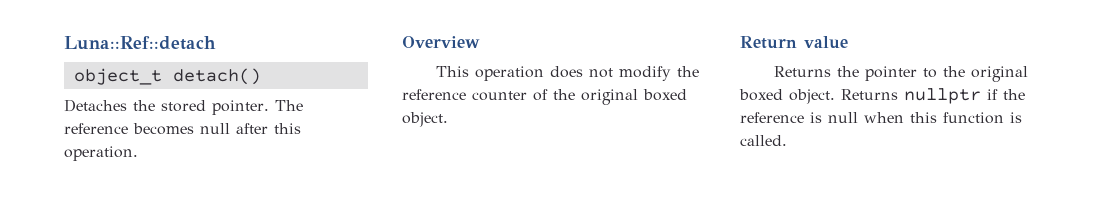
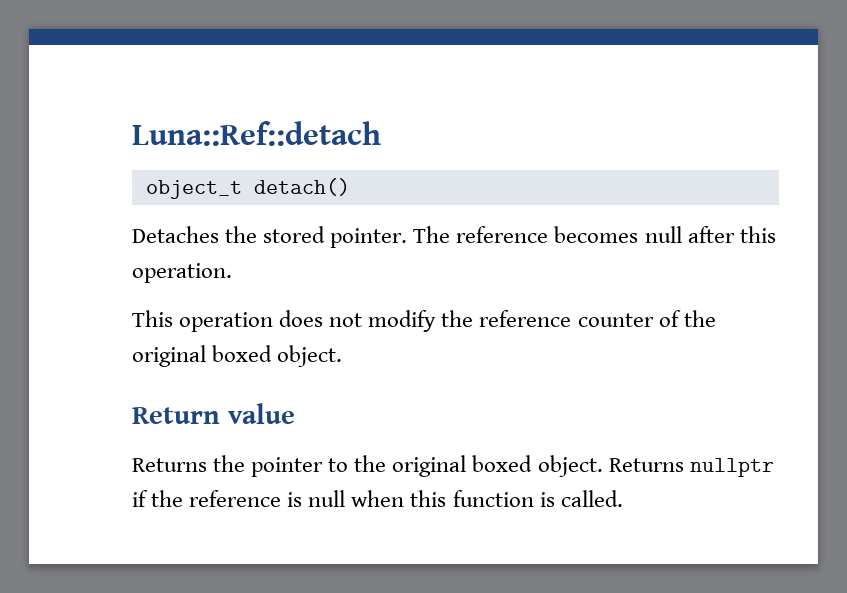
- Overview

